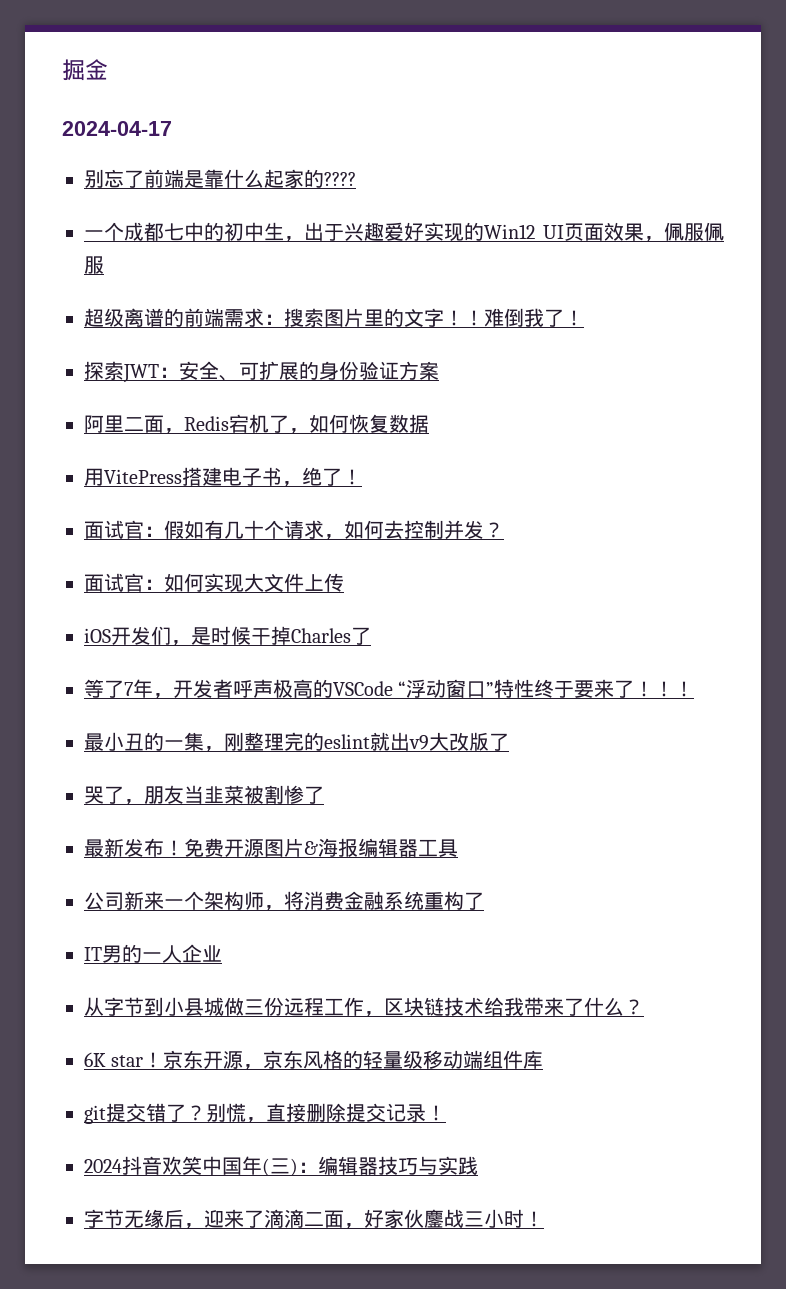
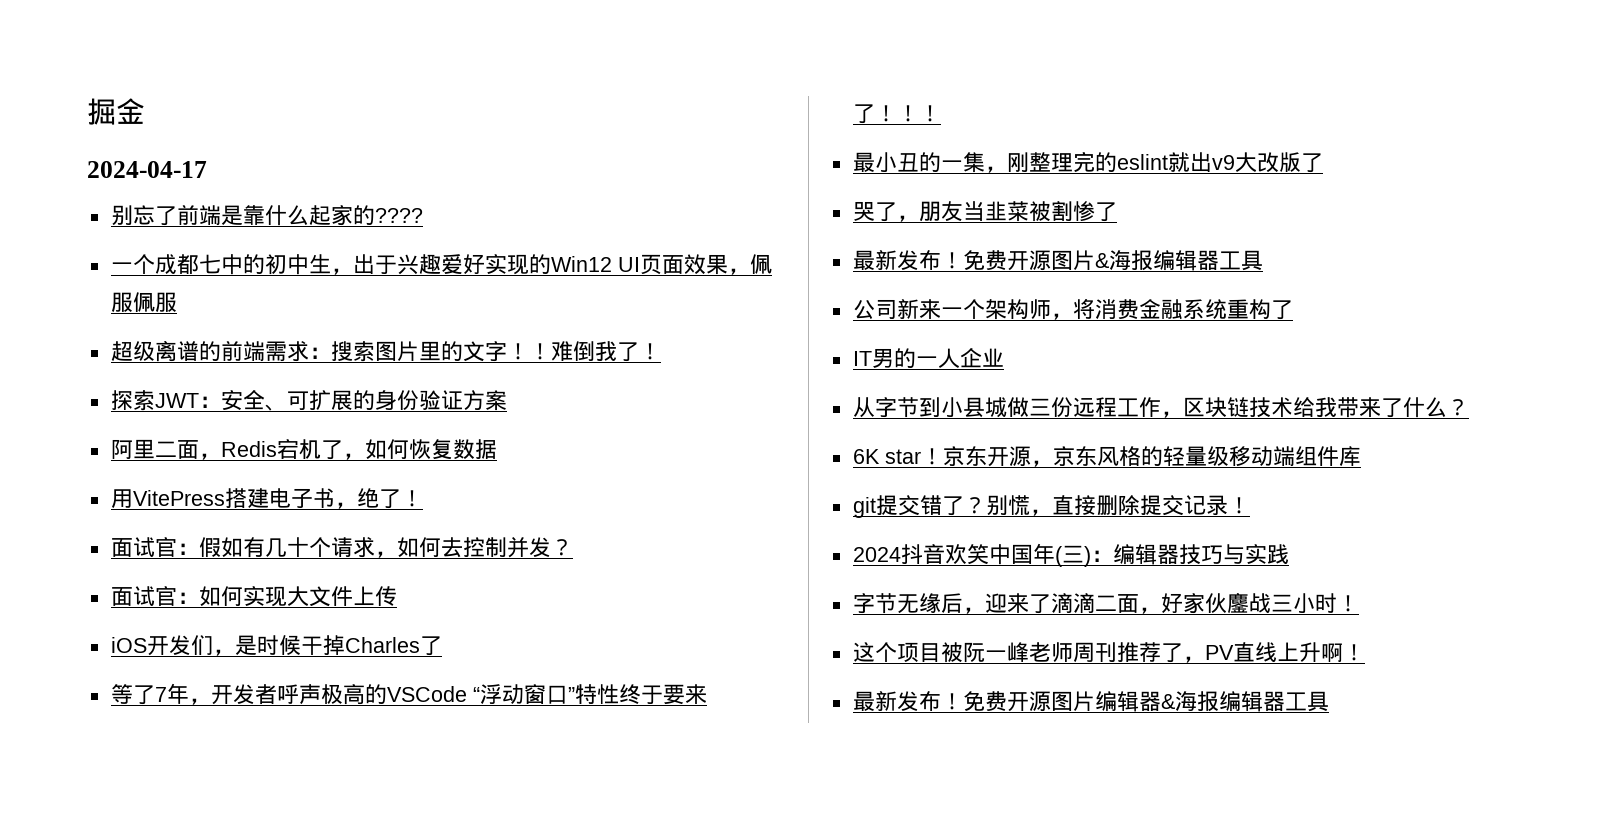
+ 这个项目被阮一峰老师周刊推荐了，PV直线上升啊！
+ 最新发布！免费开源图片编辑器&海报编辑器工具

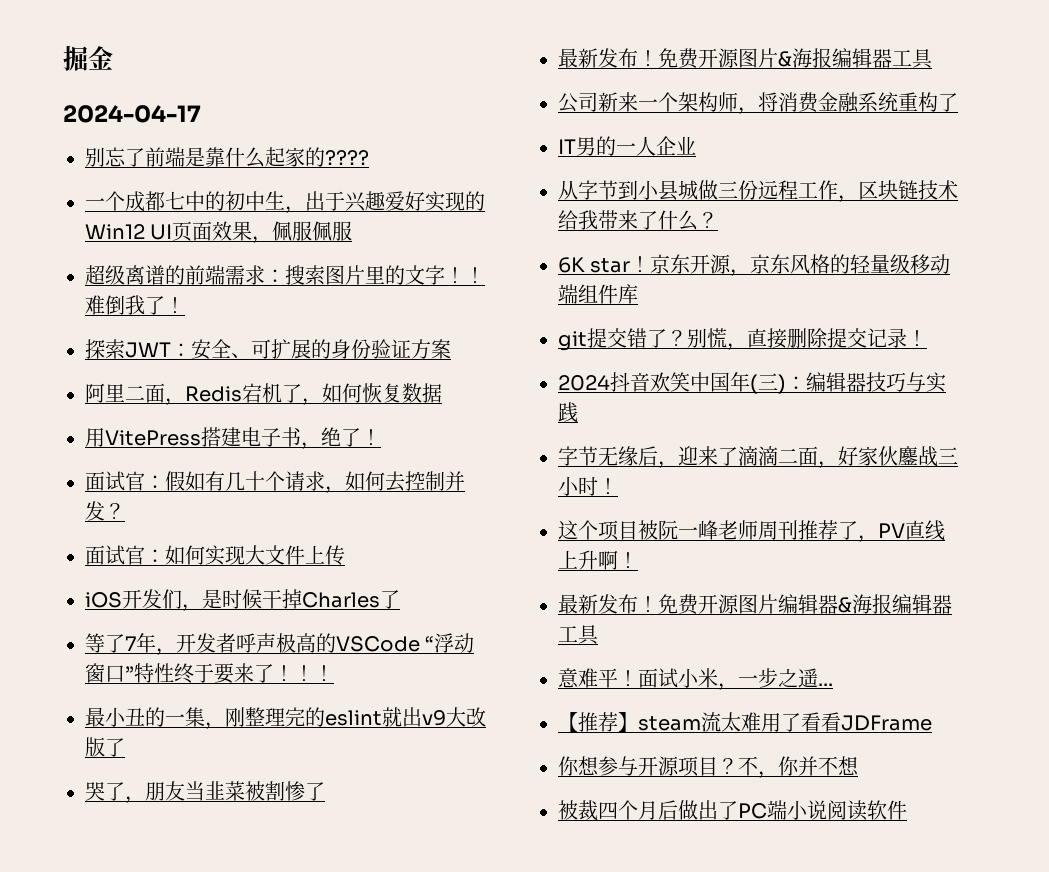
+ 意难平！面试小米，一步之遥...
+ 【推荐】steam流太难用了看看JDFrame
+ 你想参与开源项目？不，你并不想
+ 被裁四个月后做出了PC端小说阅读软件

